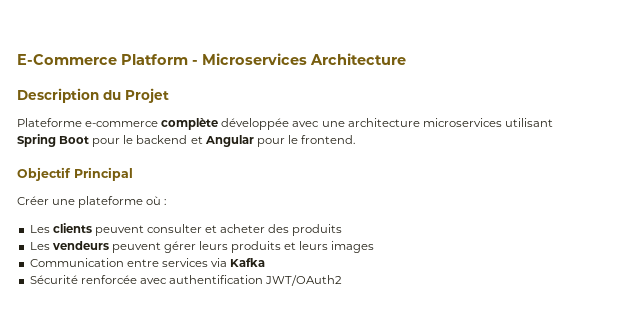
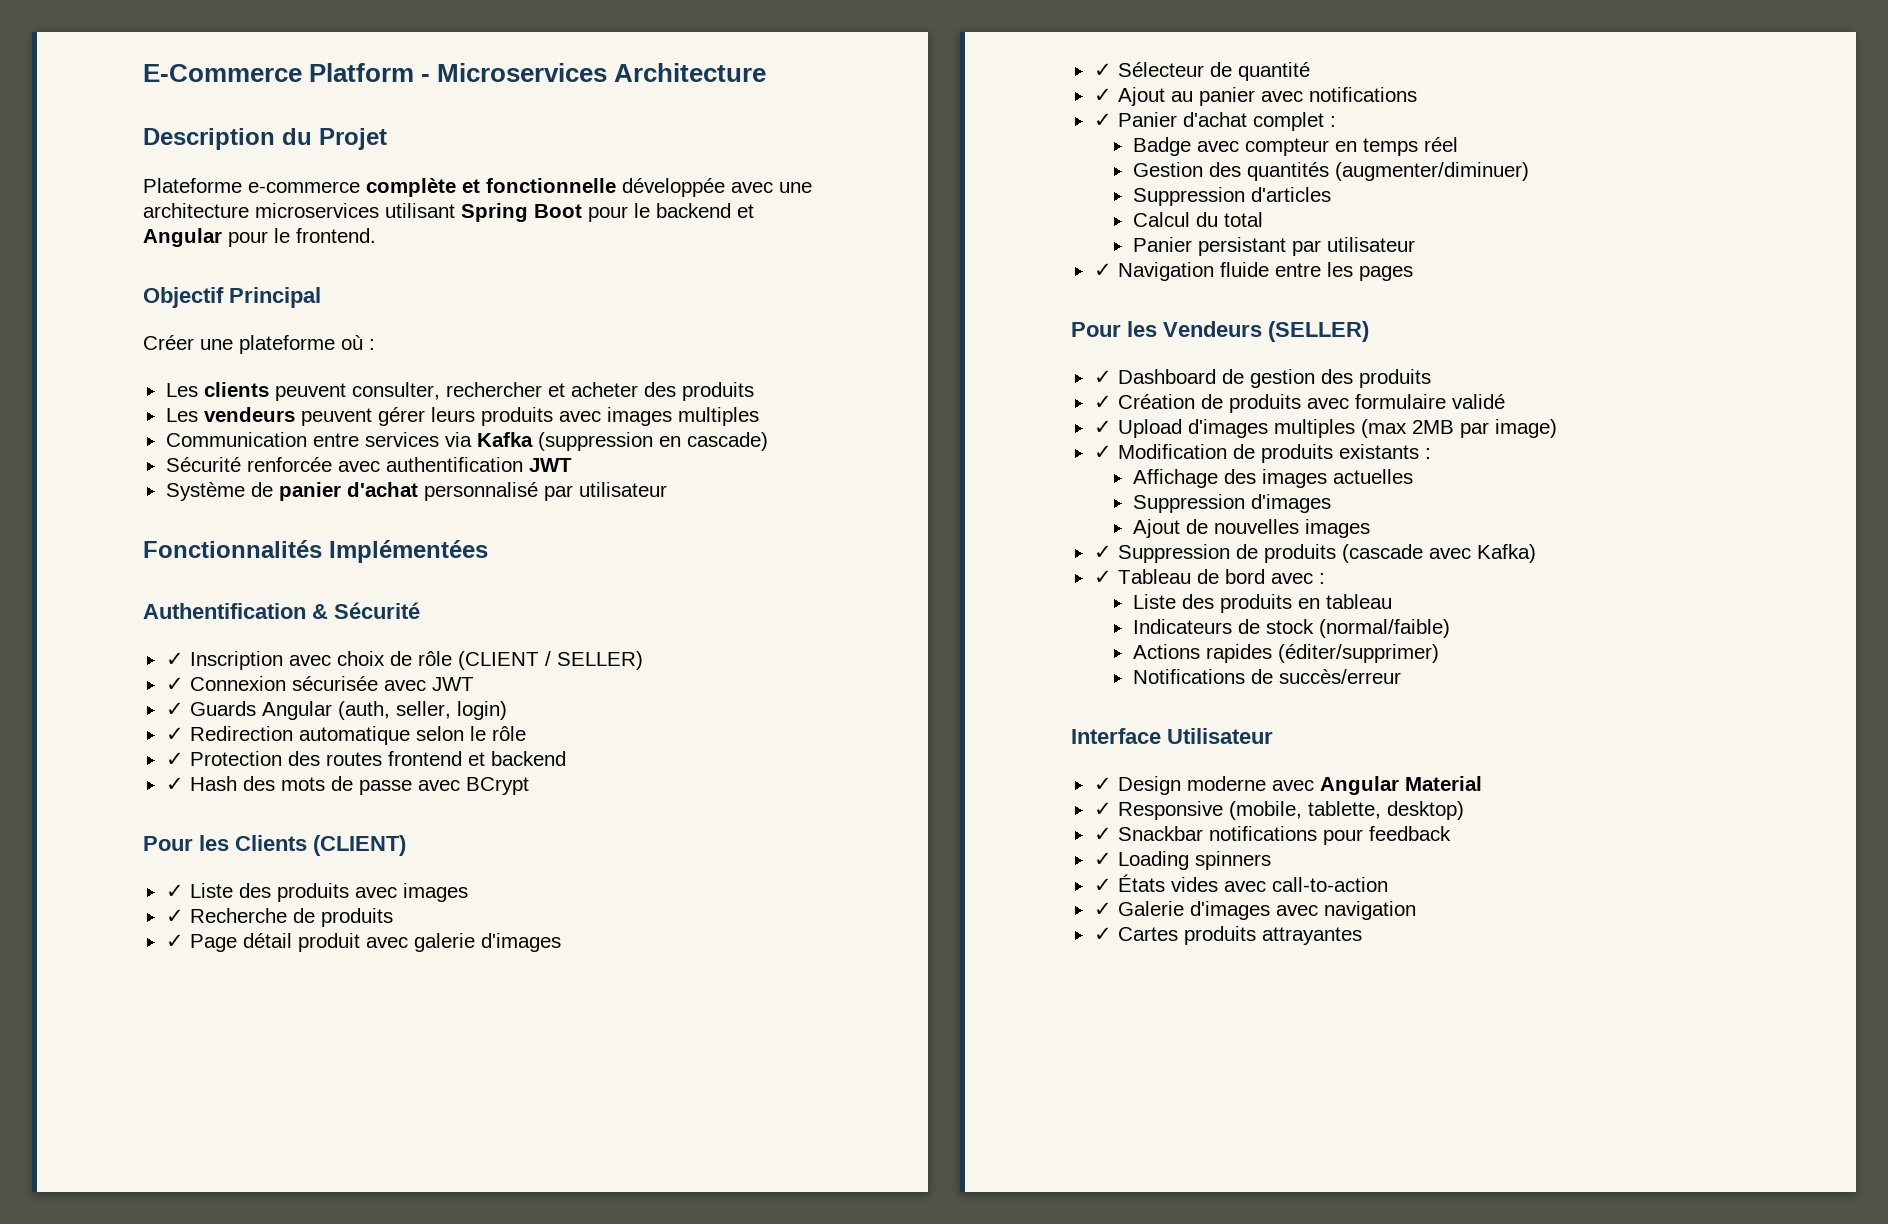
- Plateforme e-commerce complète développée avec une architecture microservices utilisant Spring Boot pour le backend et Angular pour le frontend.
+ Plateforme e-commerce complète et fonctionnelle développée avec une architecture microservices utilisant Spring Boot pour le backend et Angular pour le frontend.
- Les clients peuvent consulter et acheter des produits
+ Les clients peuvent consulter, rechercher et acheter des produits
- Les vendeurs peuvent gérer leurs produits et leurs images
+ Les vendeurs peuvent gérer leurs produits avec images multiples
- Communication entre services via Kafka
+ Communication entre services via Kafka (suppression en cascade)
- Sécurité renforcée avec authentification JWT/OAuth2
+ Sécurité renforcée avec authentification JWT
+ Système de panier d'achat personnalisé par utilisateur
+ Fonctionnalités Implémentées
+ Authentification & Sécurité
+ ✓ Inscription avec choix de rôle (CLIENT / SELLER)
+ ✓ Connexion sécurisée avec JWT
+ ✓ Guards Angular (auth, seller, login)
+ ✓ Redirection automatique selon le rôle
+ ✓ Protection des routes frontend et backend
+ ✓ Hash des mots de passe avec BCrypt
+ Pour les Clients (CLIENT)
+ ✓ Liste des produits avec images
+ ✓ Recherche de produits
+ ✓ Page détail produit avec galerie d'images
+ ✓ Sélecteur de quantité
+ ✓ Ajout au panier avec notifications
+ ✓ Panier d'achat complet :
+ Badge avec compteur en temps réel
+ Gestion des quantités (augmenter/diminuer)
+ Suppression d'articles
+ Calcul du total
+ Panier persistant par utilisateur
+ ✓ Navigation fluide entre les pages
+ Pour les Vendeurs (SELLER)
+ ✓ Dashboard de gestion des produits
+ ✓ Création de produits avec formulaire validé
+ ✓ Upload d'images multiples (max 2MB par image)
+ ✓ Modification de produits existants :
+ Affichage des images actuelles
+ Suppression d'images
+ Ajout de nouvelles images
+ ✓ Suppression de produits (cascade avec Kafka)
+ ✓ Tableau de bord avec :
+ Liste des produits en tableau
+ Indicateurs de stock (normal/faible)
+ Actions rapides (éditer/supprimer)
+ Notifications de succès/erreur
+ Interface Utilisateur
+ ✓ Design moderne avec Angular Material
+ ✓ Responsive (mobile, tablette, desktop)
+ ✓ Snackbar notifications pour feedback
+ ✓ Loading spinners
+ ✓ États vides avec call-to-action
+ ✓ Galerie d'images avec navigation
+ ✓ Cartes produits attrayantes

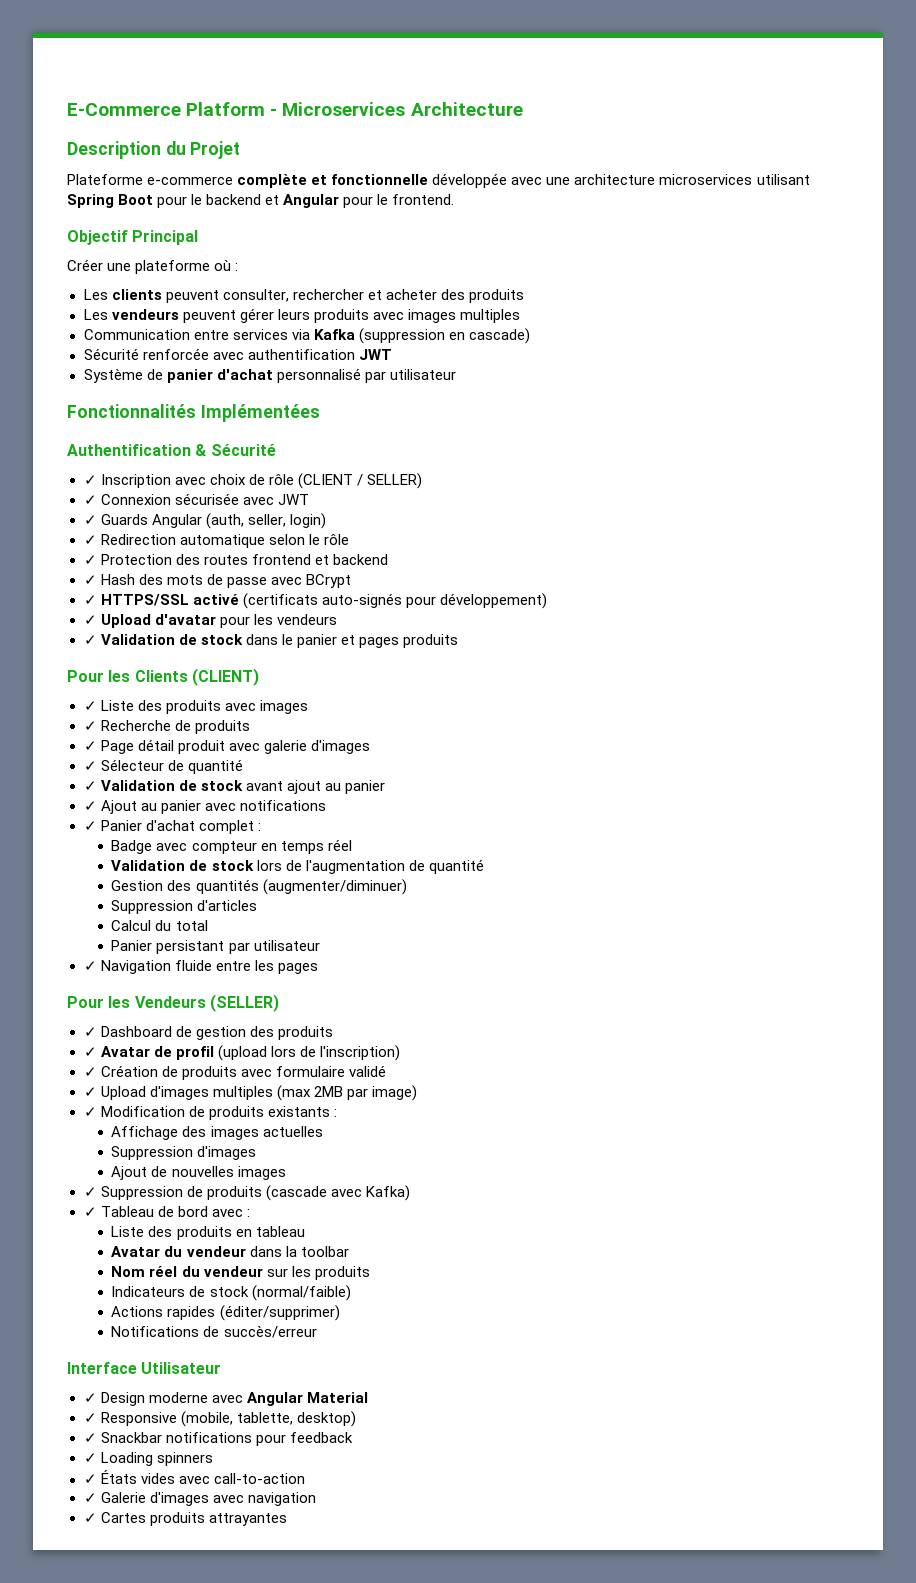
+ ✓ HTTPS/SSL activé (certificats auto-signés pour développement)
+ ✓ Upload d'avatar pour les vendeurs
+ ✓ Validation de stock dans le panier et pages produits
+ ✓ Validation de stock avant ajout au panier
+ Validation de stock lors de l'augmentation de quantité
+ ✓ Avatar de profil (upload lors de l'inscription)
+ Avatar du vendeur dans la toolbar
+ Nom réel du vendeur sur les produits

